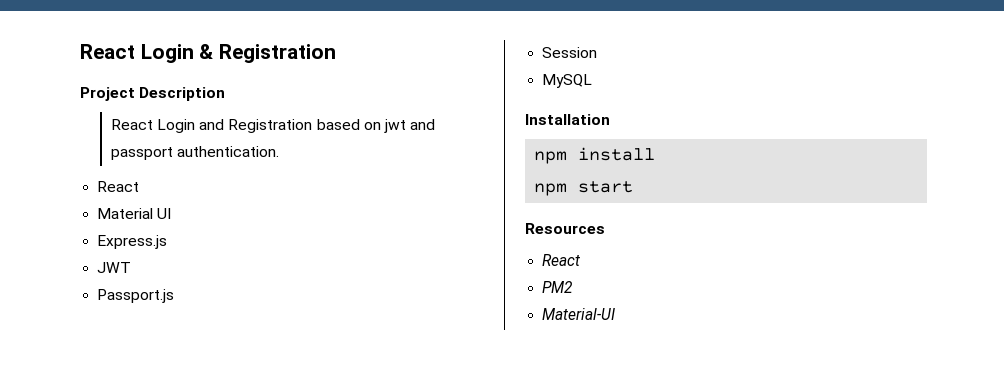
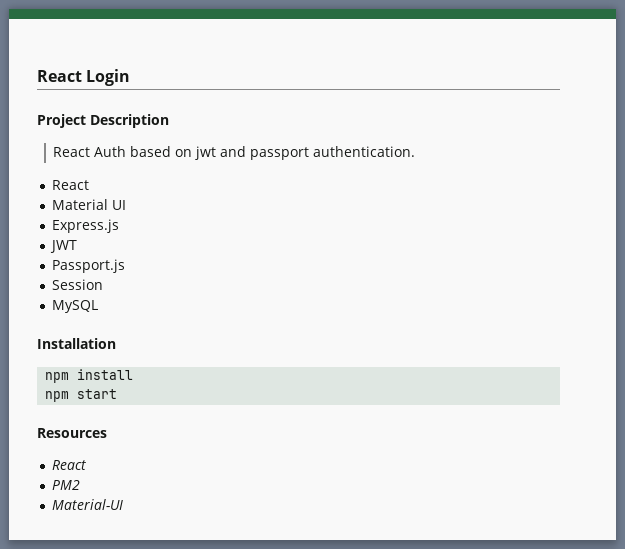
- React Login & Registration
+ React Login
- React Login and Registration based on jwt and passport authentication.
+ React Auth based on jwt and passport authentication.

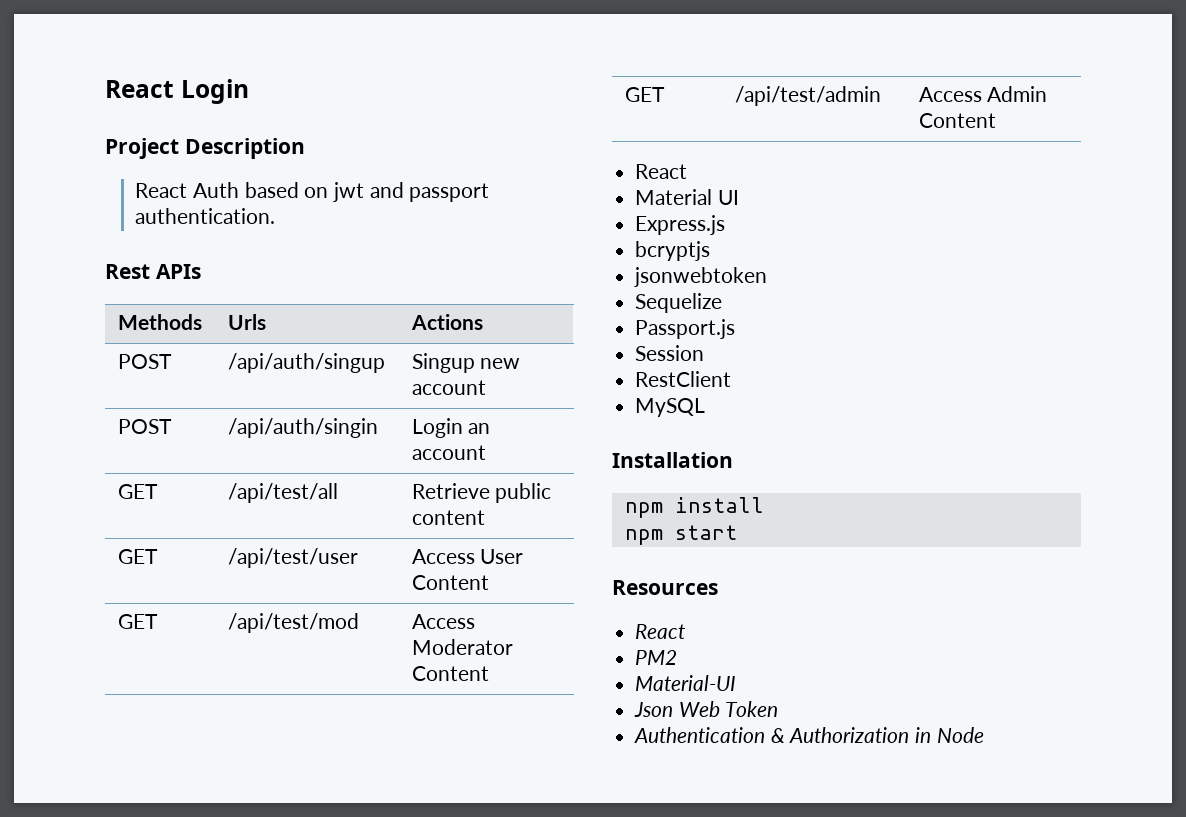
+ Rest APIs
+ Methods | Urls | Actions
+ POST | /api/auth/singup | Singup new account
+ POST | /api/auth/singin | Login an account
+ GET | /api/test/all | Retrieve public content
+ GET | /api/test/user | Access User Content
+ GET | /api/test/mod | Access Moderator Content
+ GET | /api/test/admin | Access Admin Content
- JWT
+ bcryptjs
+ jsonwebtoken
+ Sequelize
+ RestClient
+ Json Web Token
+ Authentication & Authorization in Node

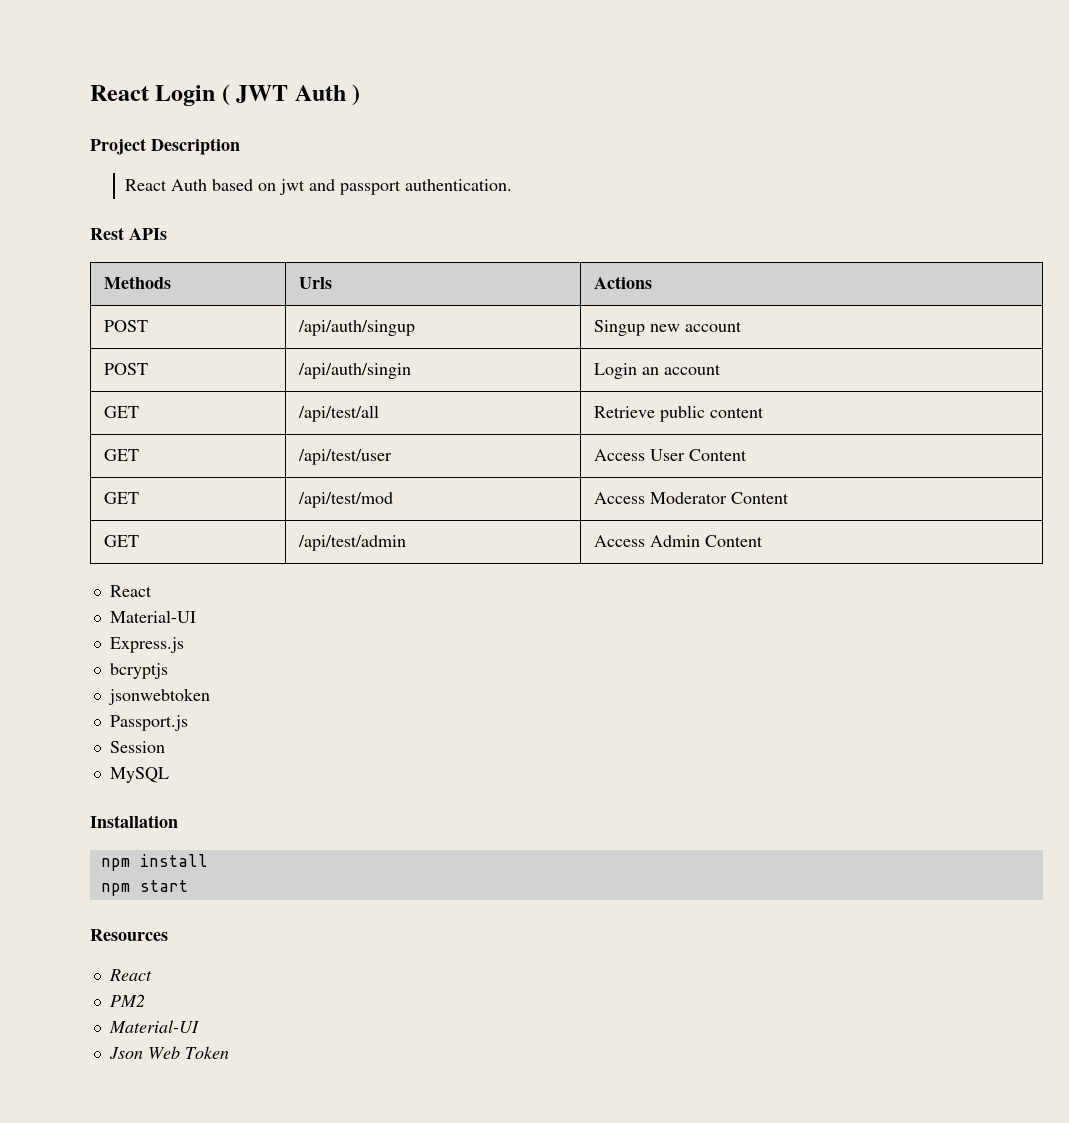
- React Login
+ React Login ( JWT Auth )
  GET | /api/test/admin | Access Admin Content
  React
- Material UI
+ Material-UI
- Sequelize
- RestClient
- Authentication & Authorization in Node

